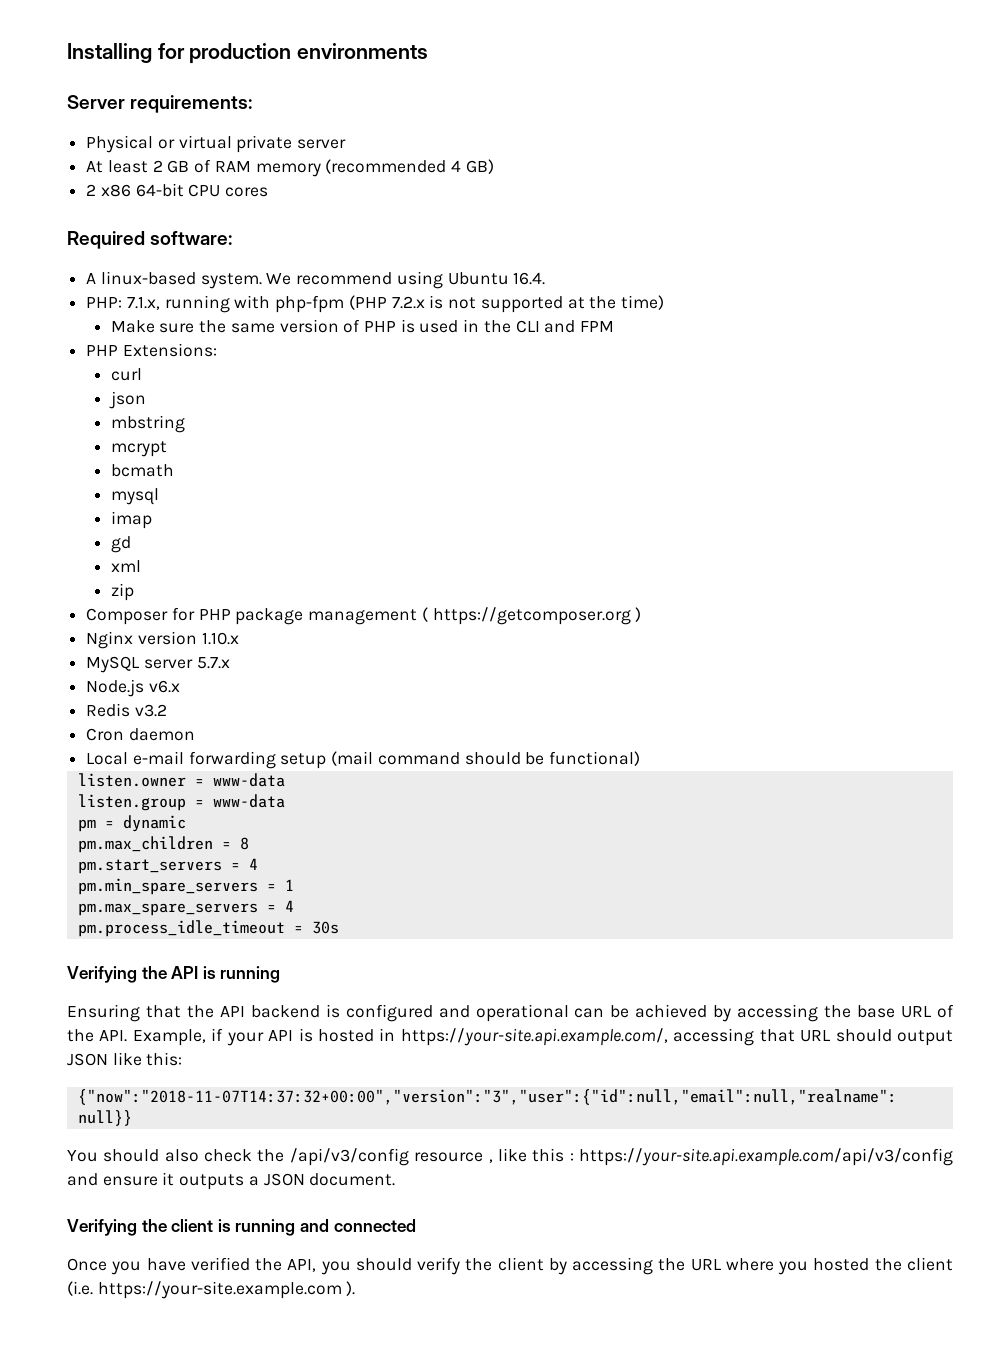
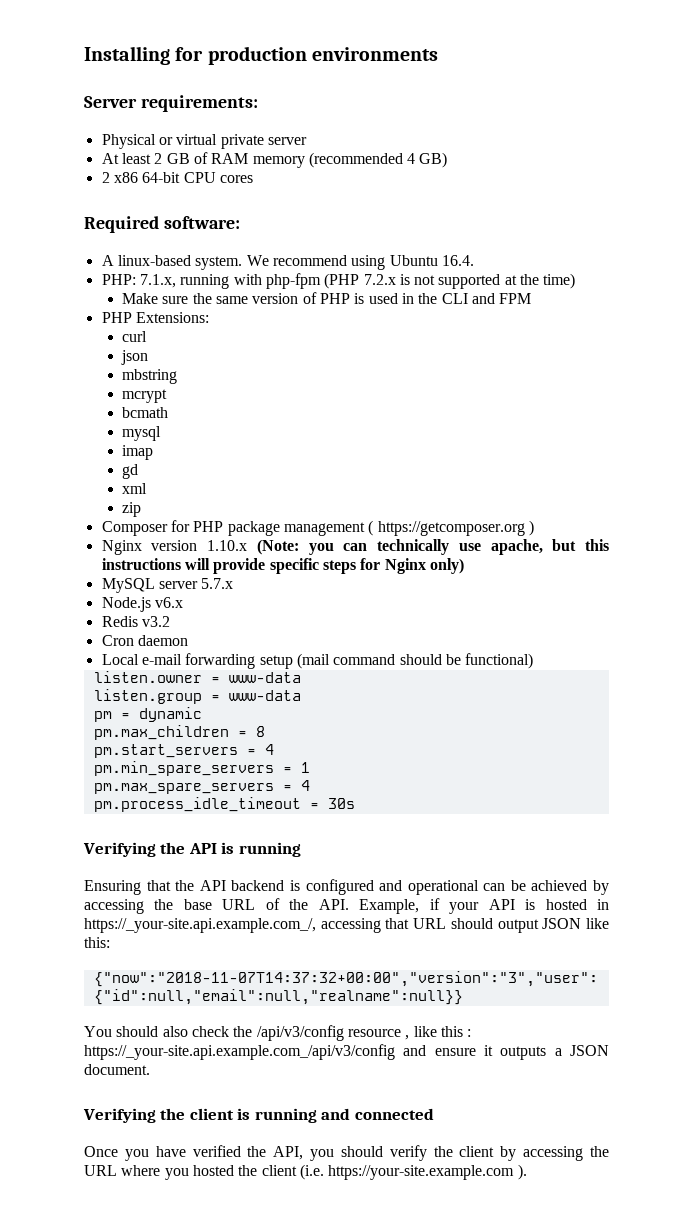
- Nginx version 1.10.x
+ Nginx version 1.10.x (Note: you can technically use apache, but this instructions will provide specific steps for Nginx only)
- Ensuring that the API backend is configured and operational can be achieved by accessing the base URL of the API. Example, if your API is hosted in https://your-site.api.example.com/, accessing that URL should output JSON like this:
+ Ensuring that the API backend is configured and operational can be achieved by accessing the base URL of the API. Example, if your API is hosted in https://_your-site.api.example.com_/, accessing that URL should output JSON like this:
- You should also check the /api/v3/config resource , like this : https://your-site.api.example.com/api/v3/config and ensure it outputs a JSON document.
+ You should also check the /api/v3/config resource , like this : https://_your-site.api.example.com_/api/v3/config and ensure it outputs a JSON document.

